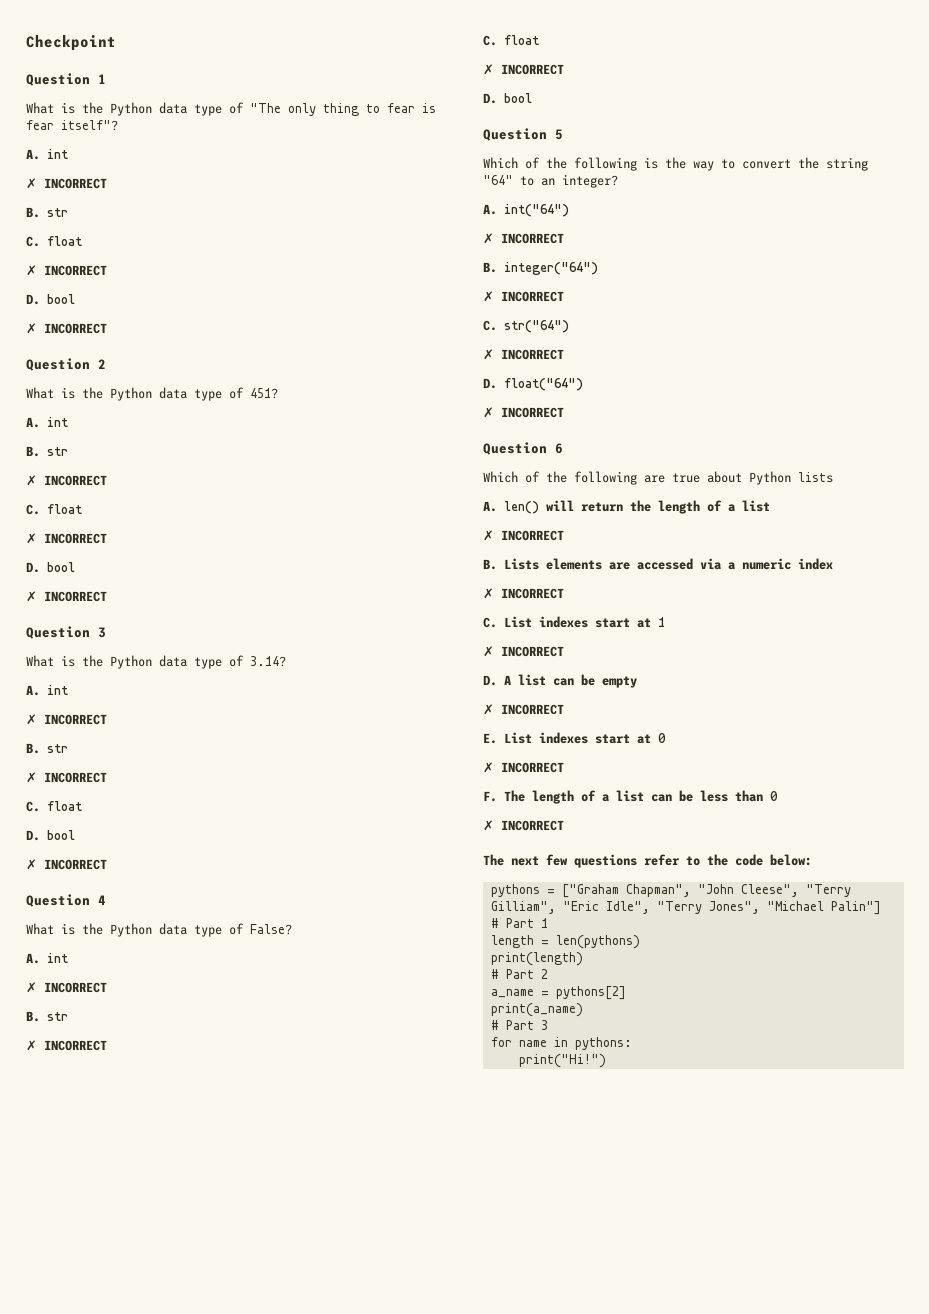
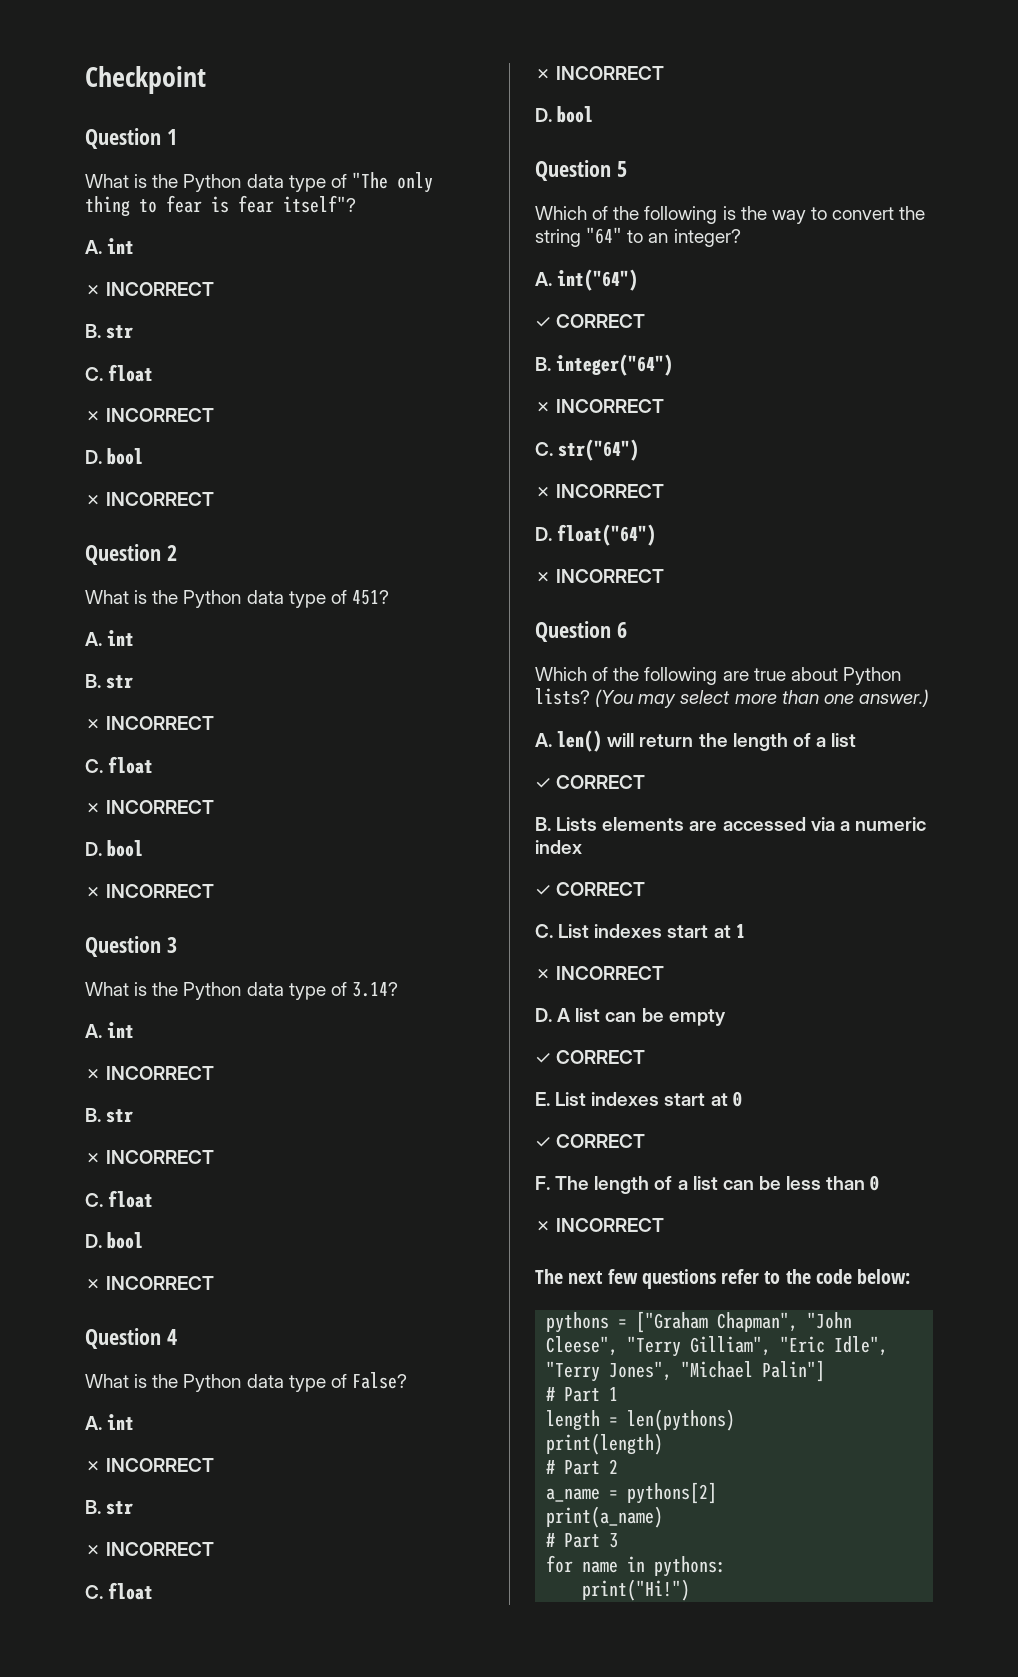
  A. int("64")
- ✗ INCORRECT
+ ✓ CORRECT
- Which of the following are true about Python lists
+ Which of the following are true about Python lists? (You may select more than one answer.)
  A. len() will return the length of a list
- ✗ INCORRECT
+ ✓ CORRECT
  B. Lists elements are accessed via a numeric index
- ✗ INCORRECT
+ ✓ CORRECT
  D. A list can be empty
- ✗ INCORRECT
+ ✓ CORRECT
  E. List indexes start at 0
- ✗ INCORRECT
+ ✓ CORRECT

